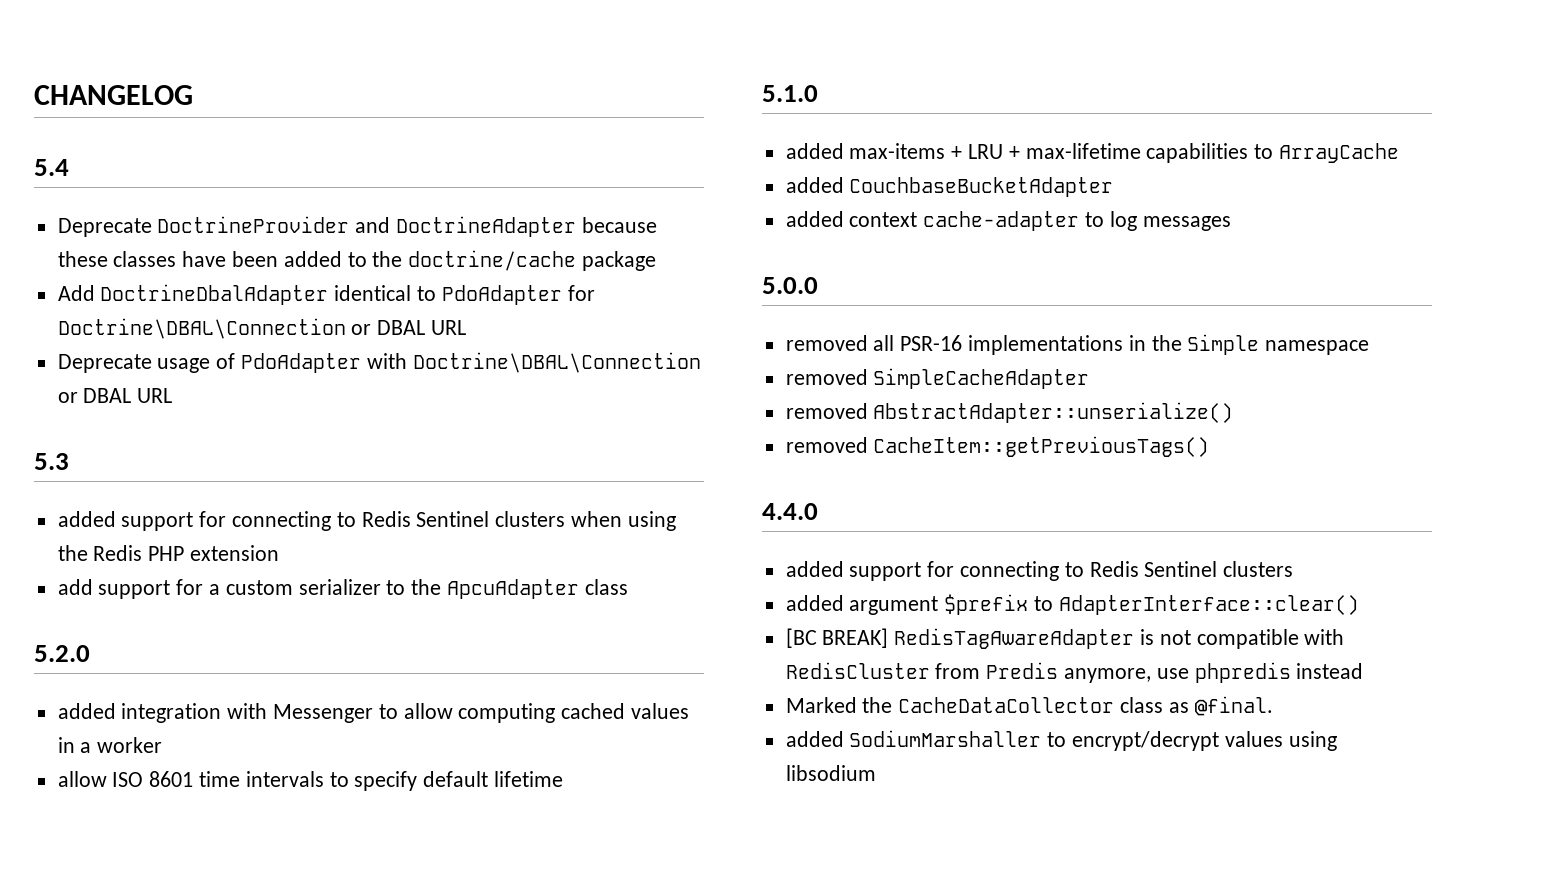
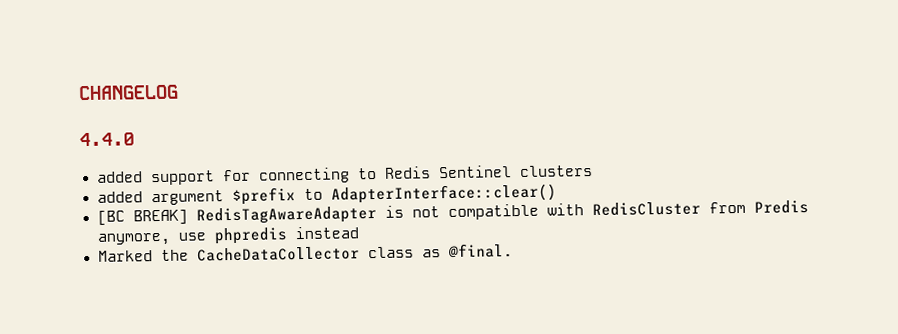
- 5.4
- Deprecate DoctrineProvider and DoctrineAdapter because these classes have been added to the doctrine/cache package
- Add DoctrineDbalAdapter identical to PdoAdapter for Doctrine\DBAL\Connection or DBAL URL
- Deprecate usage of PdoAdapter with Doctrine\DBAL\Connection or DBAL URL
- 5.3
- added support for connecting to Redis Sentinel clusters when using the Redis PHP extension
- add support for a custom serializer to the ApcuAdapter class
- 5.2.0
- added integration with Messenger to allow computing cached values in a worker
- allow ISO 8601 time intervals to specify default lifetime
- 5.1.0
- added max-items + LRU + max-lifetime capabilities to ArrayCache
- added CouchbaseBucketAdapter
- added context cache-adapter to log messages
- 5.0.0
- removed all PSR-16 implementations in the Simple namespace
- removed SimpleCacheAdapter
- removed AbstractAdapter::unserialize()
- removed CacheItem::getPreviousTags()
- added SodiumMarshaller to encrypt/decrypt values using libsodium

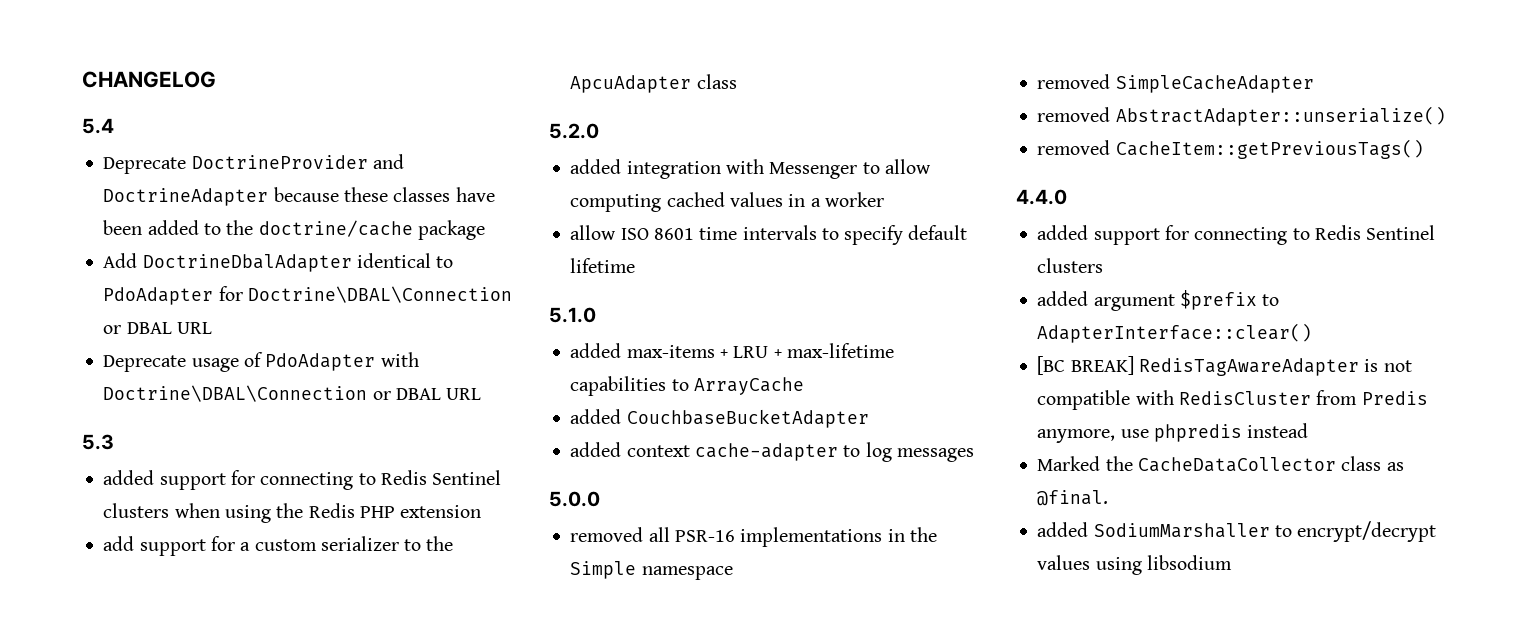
+ 5.4
+ Deprecate DoctrineProvider and DoctrineAdapter because these classes have been added to the doctrine/cache package
+ Add DoctrineDbalAdapter identical to PdoAdapter for Doctrine\DBAL\Connection or DBAL URL
+ Deprecate usage of PdoAdapter with Doctrine\DBAL\Connection or DBAL URL
+ 5.3
+ added support for connecting to Redis Sentinel clusters when using the Redis PHP extension
+ add support for a custom serializer to the ApcuAdapter class
+ 5.2.0
+ added integration with Messenger to allow computing cached values in a worker
+ allow ISO 8601 time intervals to specify default lifetime
+ 5.1.0
+ added max-items + LRU + max-lifetime capabilities to ArrayCache
+ added CouchbaseBucketAdapter
+ added context cache-adapter to log messages
+ 5.0.0
+ removed all PSR-16 implementations in the Simple namespace
+ removed SimpleCacheAdapter
+ removed AbstractAdapter::unserialize()
+ removed CacheItem::getPreviousTags()
+ added SodiumMarshaller to encrypt/decrypt values using libsodium

